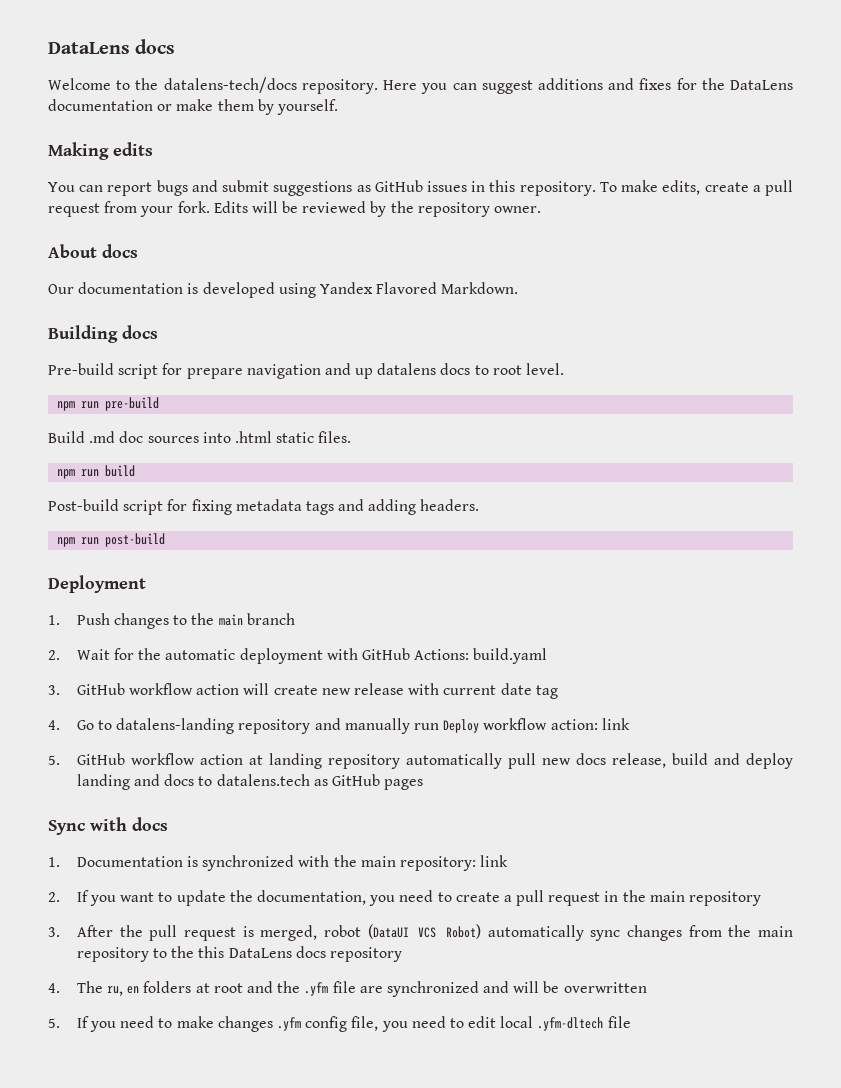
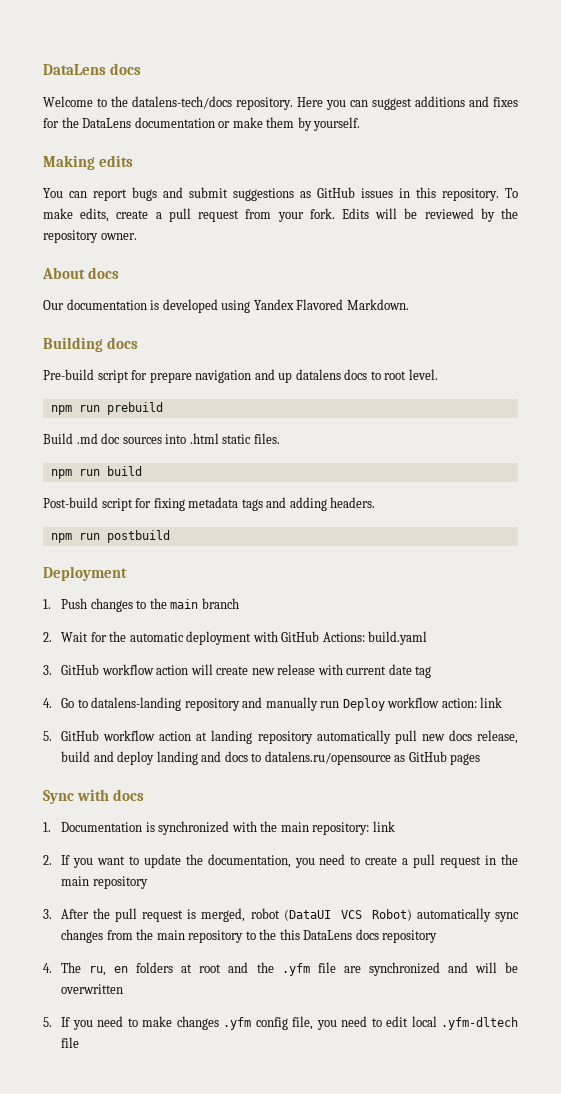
- npm run pre-build
+ npm run prebuild
- npm run post-build
+ npm run postbuild
- 5. GitHub workflow action at landing repository automatically pull new docs release, build and deploy landing and docs to datalens.tech as GitHub pages
+ 5. GitHub workflow action at landing repository automatically pull new docs release, build and deploy landing and docs to datalens.ru/opensource as GitHub pages

